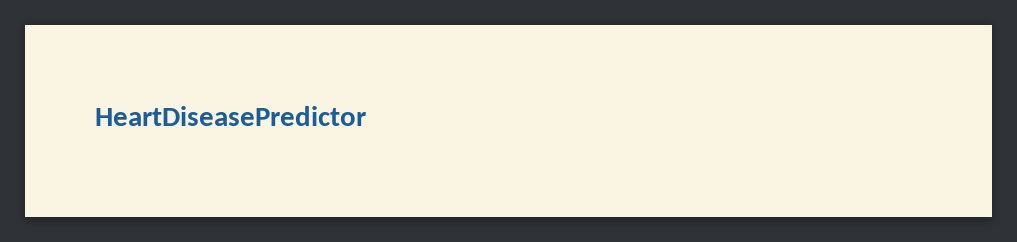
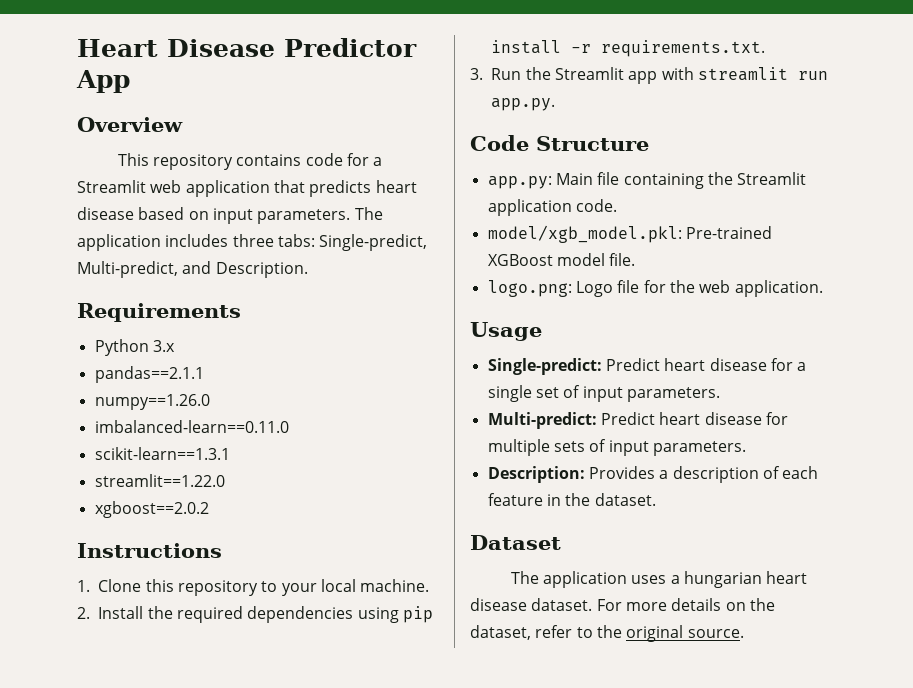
- HeartDiseasePredictor
+ Heart Disease Predictor App
+ Overview
+ This repository contains code for a Streamlit web application that predicts heart disease based on input parameters. The application includes three tabs: Single-predict, Multi-predict, and Description.
+ Requirements
+ Python 3.x
+ pandas==2.1.1
+ numpy==1.26.0
+ imbalanced-learn==0.11.0
+ scikit-learn==1.3.1
+ streamlit==1.22.0
+ xgboost==2.0.2
+ Instructions
+ 1. Clone this repository to your local machine.
+ 2. Install the required dependencies using pip install -r requirements.txt.
+ 3. Run the Streamlit app with streamlit run app.py.
+ Code Structure
+ app.py: Main file containing the Streamlit application code.
+ model/xgb_model.pkl: Pre-trained XGBoost model file.
+ logo.png: Logo file for the web application.
+ Usage
+ Single-predict: Predict heart disease for a single set of input parameters.
+ Multi-predict: Predict heart disease for multiple sets of input parameters.
+ Description: Provides a description of each feature in the dataset.
+ Dataset
+ The application uses a hungarian heart disease dataset. For more details on the dataset, refer to the original source.

